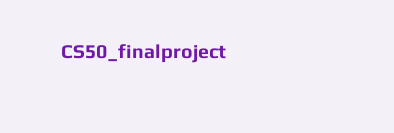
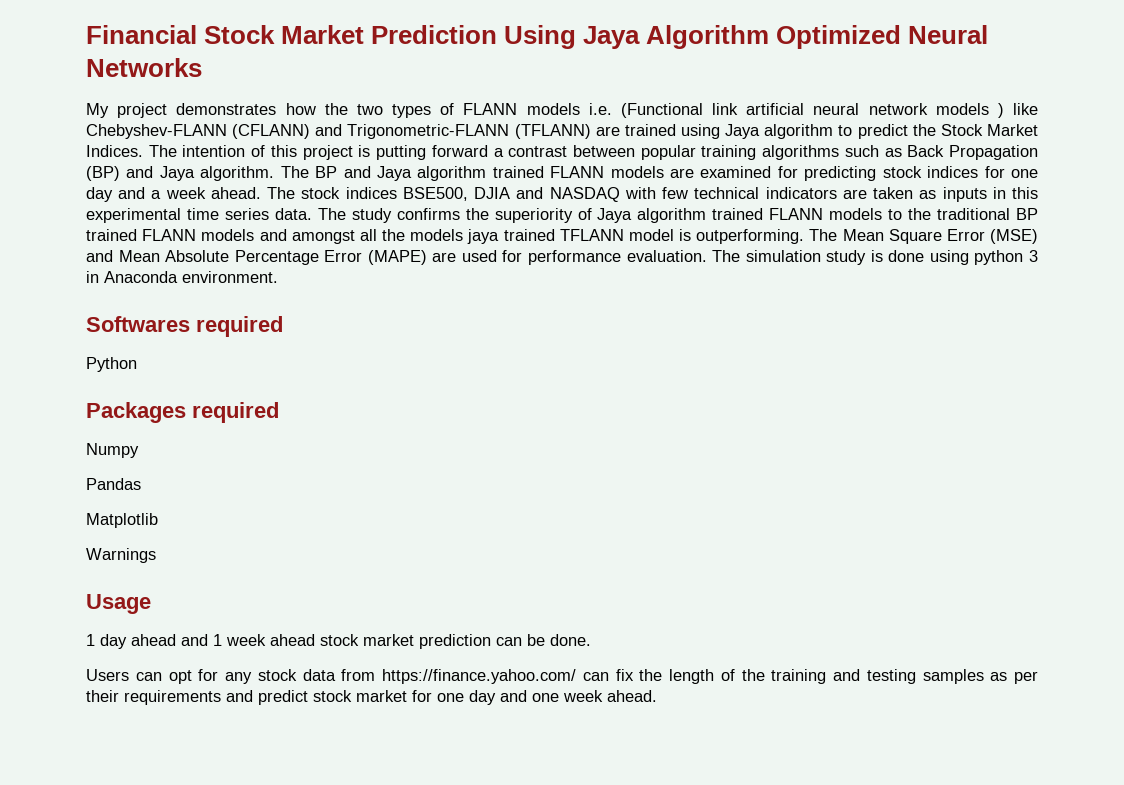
- CS50_finalproject
+ Financial Stock Market Prediction Using Jaya Algorithm Optimized Neural Networks
+ My project demonstrates how the two types of FLANN models i.e. (Functional link artificial neural network models ) like Chebyshev-FLANN (CFLANN) and Trigonometric-FLANN (TFLANN) are trained using Jaya algorithm to predict the Stock Market Indices. The intention of this project is putting forward a contrast between popular training algorithms such as Back Propagation (BP) and Jaya algorithm. The BP and Jaya algorithm trained FLANN models are examined for predicting stock indices for one day and a week ahead. The stock indices BSE500, DJIA and NASDAQ with few technical indicators are taken as inputs in this experimental time series data. The study confirms the superiority of Jaya algorithm trained FLANN models to the traditional BP trained FLANN models and amongst all the models jaya trained TFLANN model is outperforming. The Mean Square Error (MSE) and Mean Absolute Percentage Error (MAPE) are used for performance evaluation. The simulation study is done using python 3 in Anaconda environment.
+ Softwares required
+ Python
+ Packages required
+ Numpy
+ Pandas
+ Matplotlib
+ Warnings
+ Usage
+ 1 day ahead and 1 week ahead stock market prediction can be done.
+ Users can opt for any stock data from https://finance.yahoo.com/ can fix the length of the training and testing samples as per their requirements and predict stock market for one day and one week ahead.

